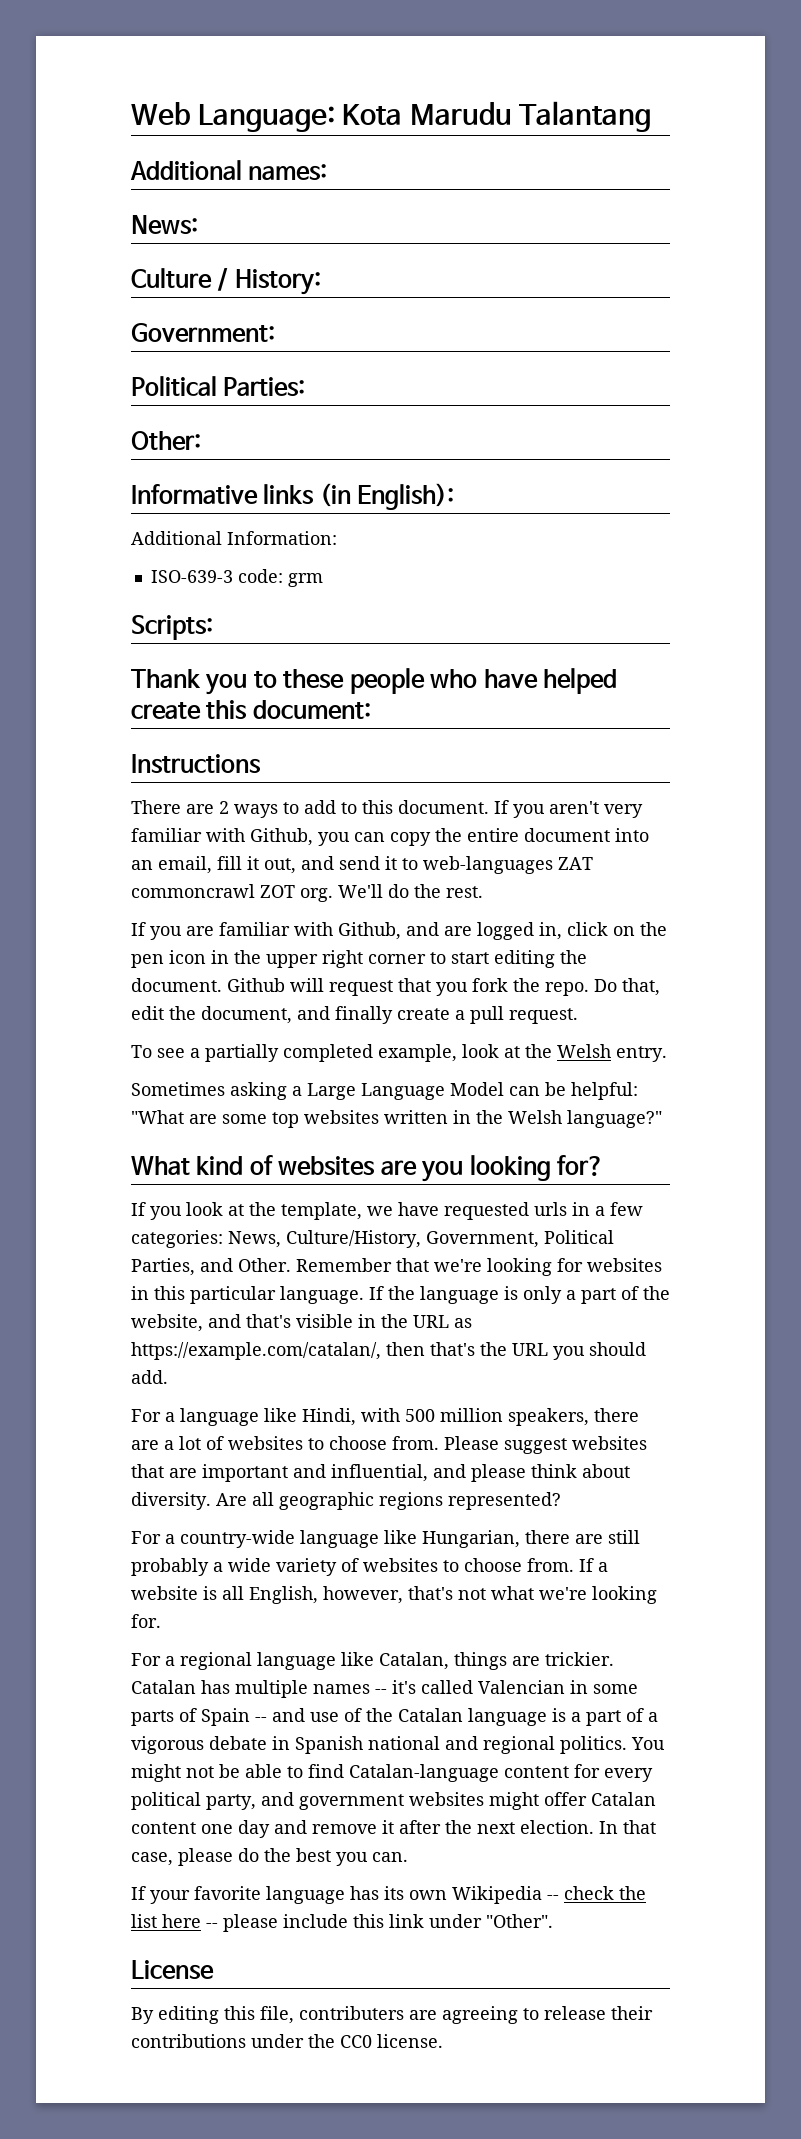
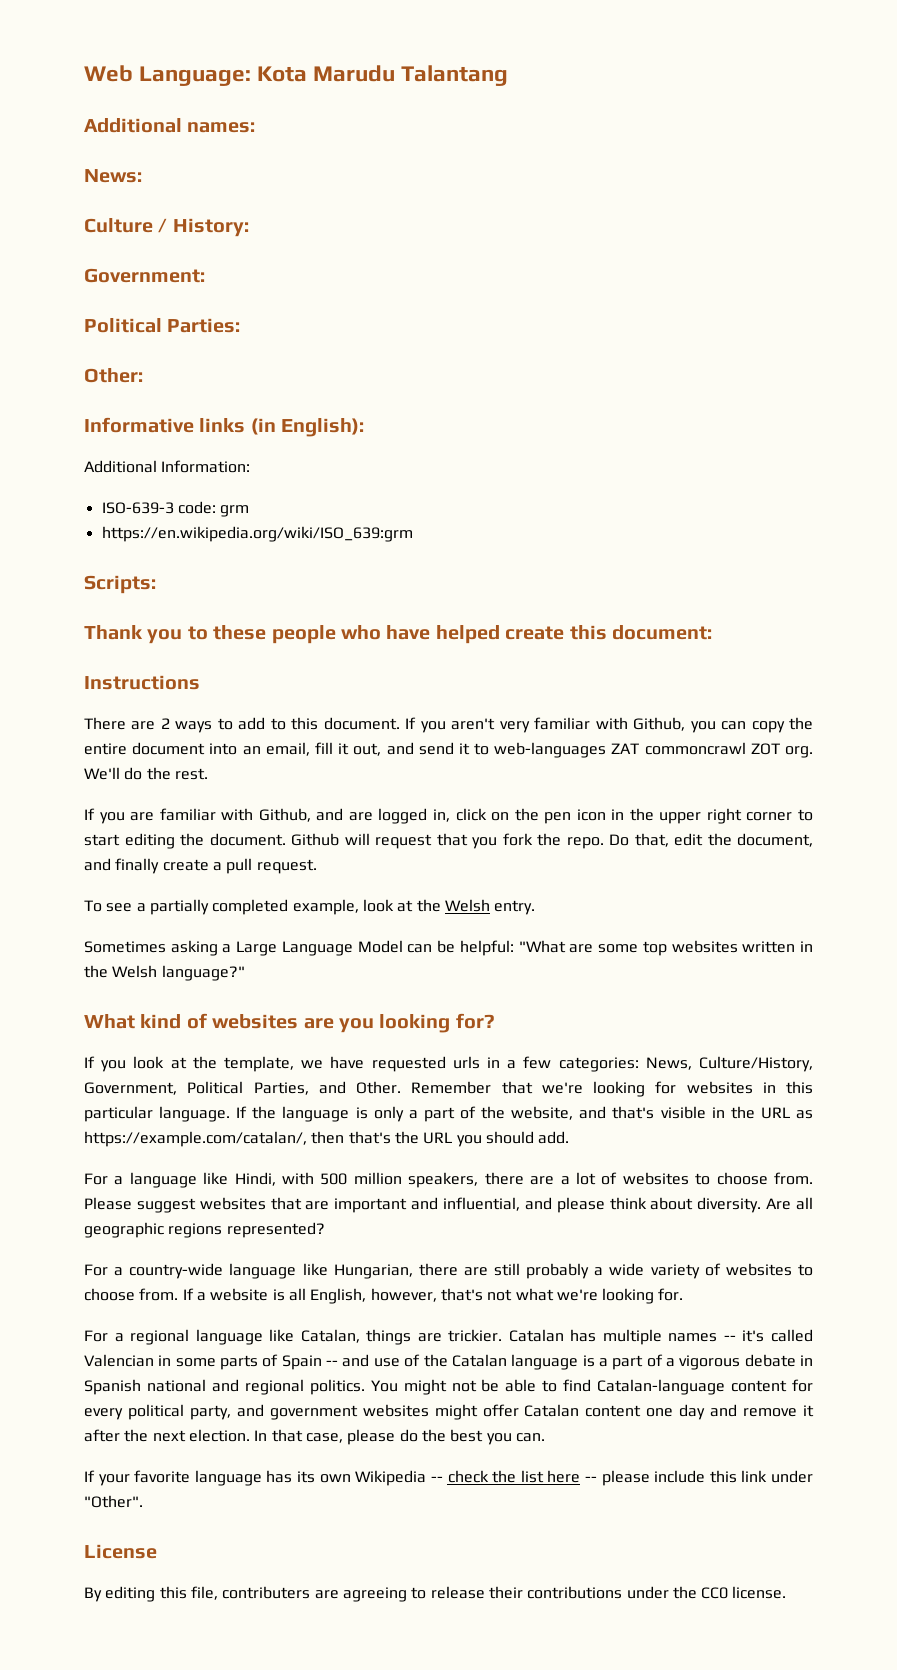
+ https://en.wikipedia.org/wiki/ISO_639:grm

